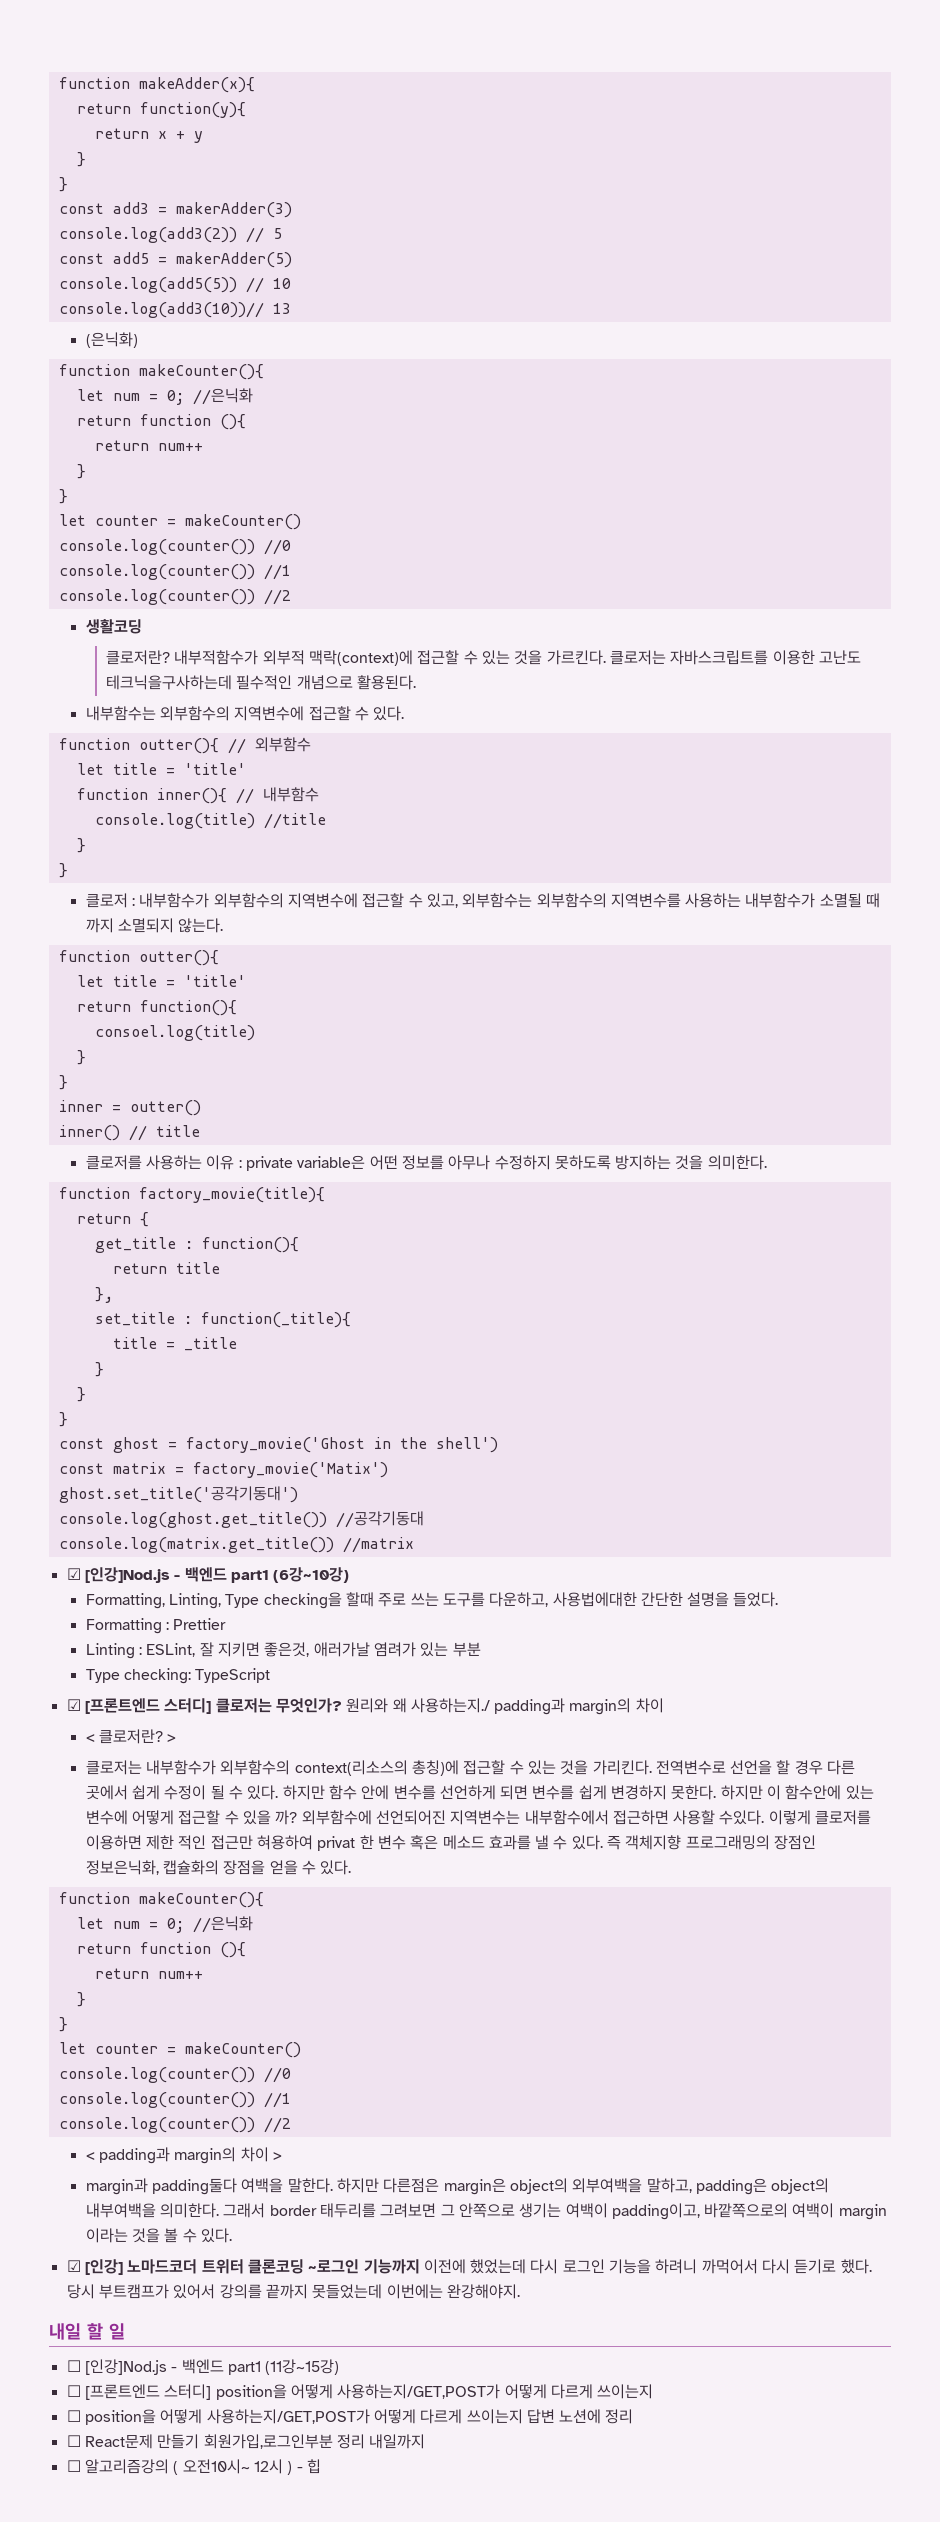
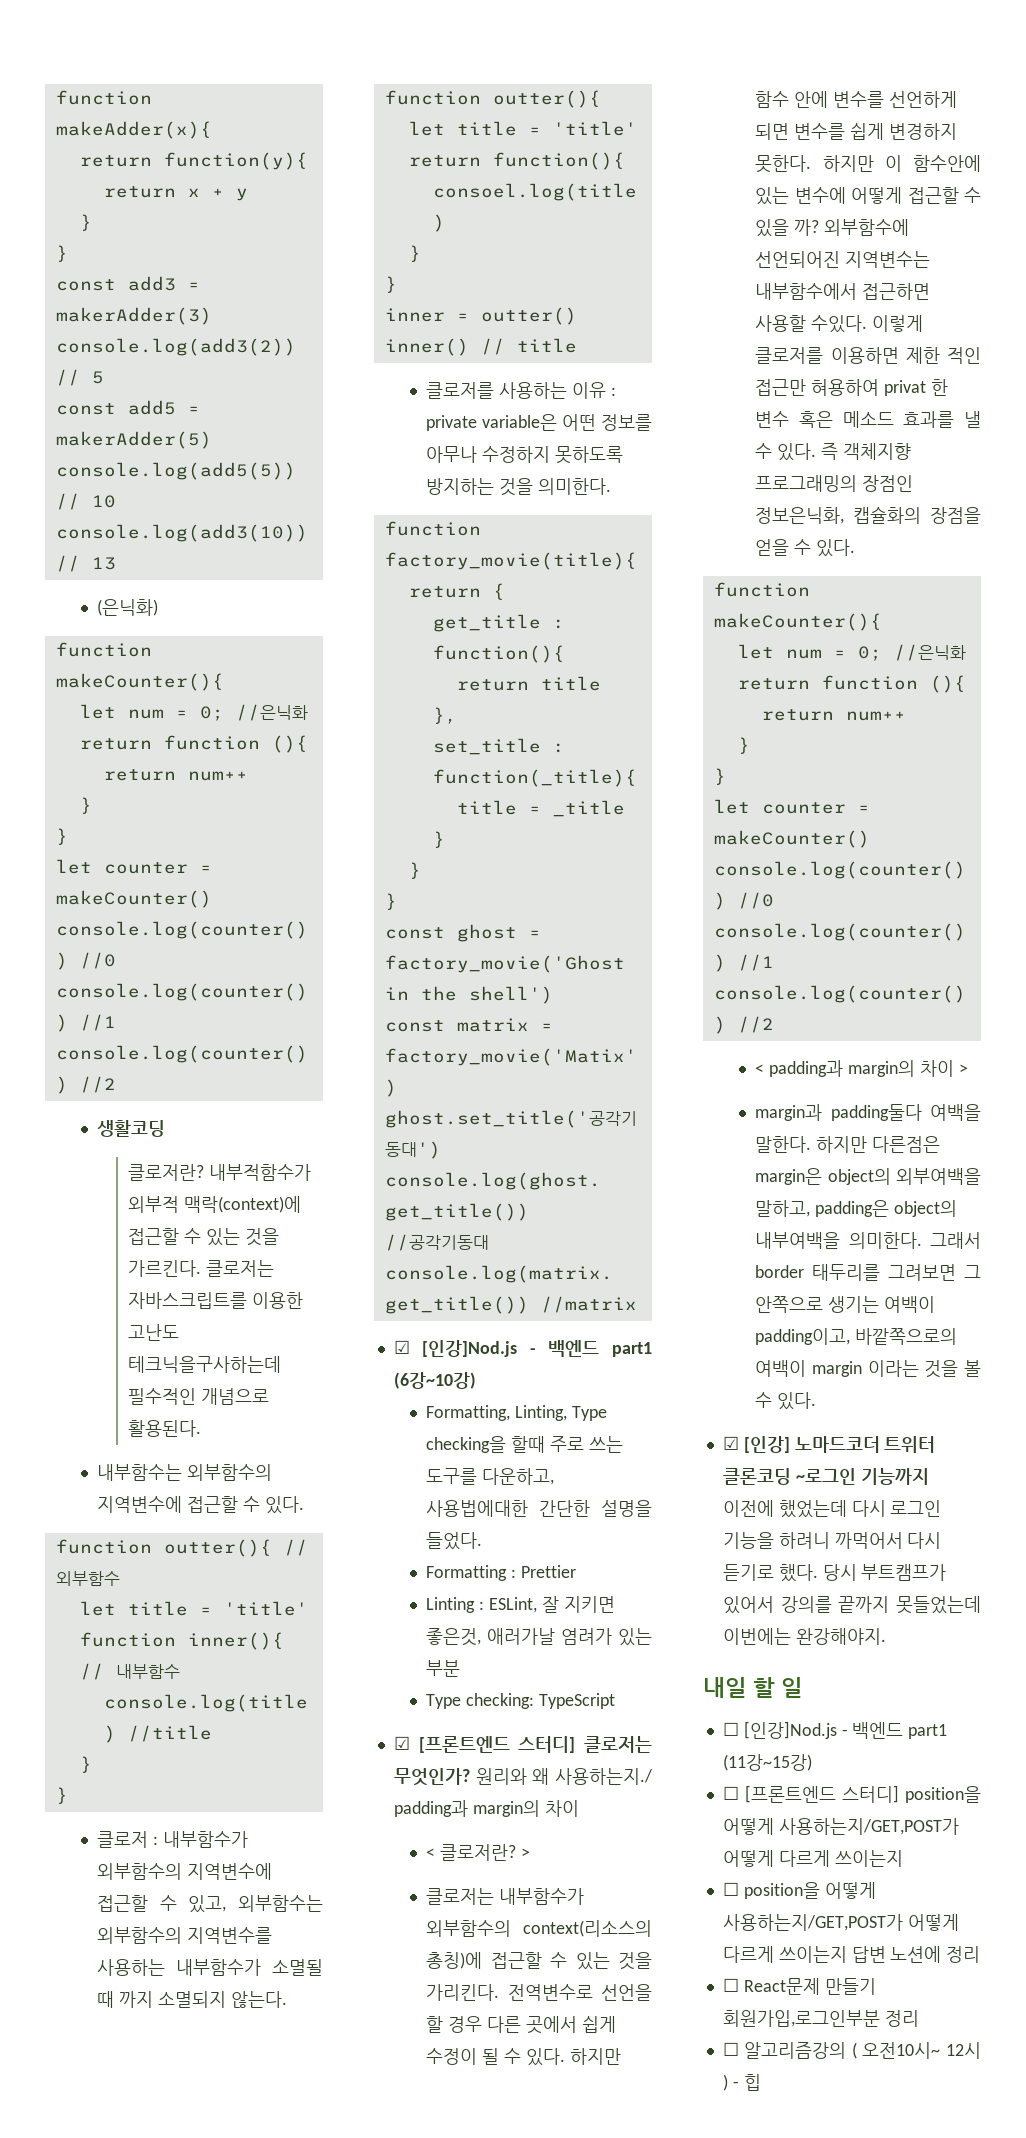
- ☐ React문제 만들기 회원가입,로그인부분 정리 내일까지
+ ☐ React문제 만들기 회원가입,로그인부분 정리

